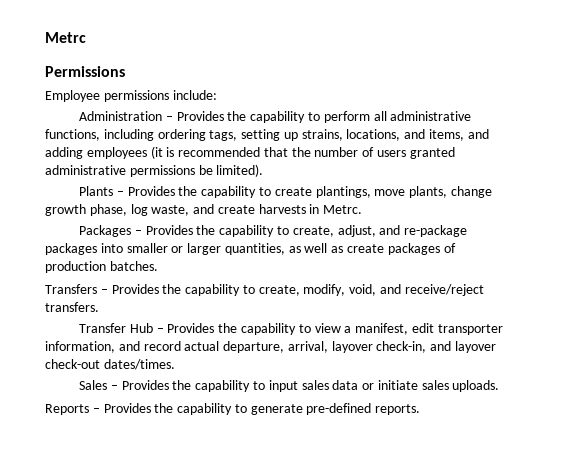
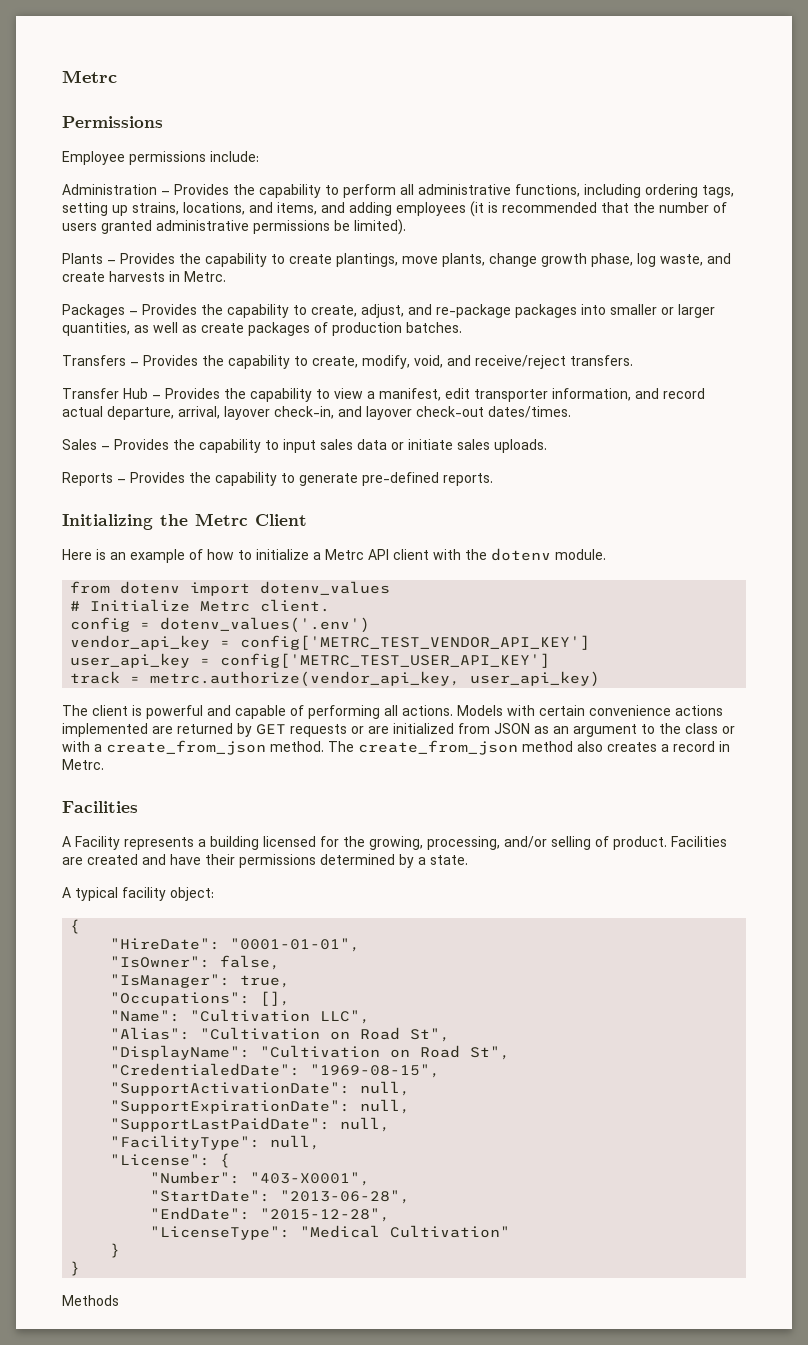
+ Initializing the Metrc Client
+ Here is an example of how to initialize a Metrc API client with the dotenv module.
+ from dotenv import dotenv_values
+ # Initialize Metrc client.
+ config = dotenv_values('.env')
+ vendor_api_key = config['METRC_TEST_VENDOR_API_KEY']
+ user_api_key = config['METRC_TEST_USER_API_KEY']
+ track = metrc.authorize(vendor_api_key, user_api_key)
+ The client is powerful and capable of performing all actions. Models with certain convenience actions implemented are returned by GET requests or are initialized from JSON as an argument to the class or with a create_from_json method. The create_from_json method also creates a record in Metrc.
+ Facilities
+ A Facility represents a building licensed for the growing, processing, and/or selling of product. Facilities are created and have their permissions determined by a state.
+ A typical facility object:
+ {
+ "HireDate": "0001-01-01",
+ "IsOwner": false,
+ "IsManager": true,
+ "Occupations": [],
+ "Name": "Cultivation LLC",
+ "Alias": "Cultivation on Road St",
+ "DisplayName": "Cultivation on Road St",
+ "CredentialedDate": "1969-08-15",
+ "SupportActivationDate": null,
+ "SupportExpirationDate": null,
+ "SupportLastPaidDate": null,
+ "FacilityType": null,
+ "License": {
+ "Number": "403-X0001",
+ "StartDate": "2013-06-28",
+ "EndDate": "2015-12-28",
+ "LicenseType": "Medical Cultivation"
+ }
+ }
+ Methods

